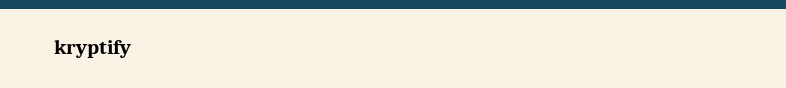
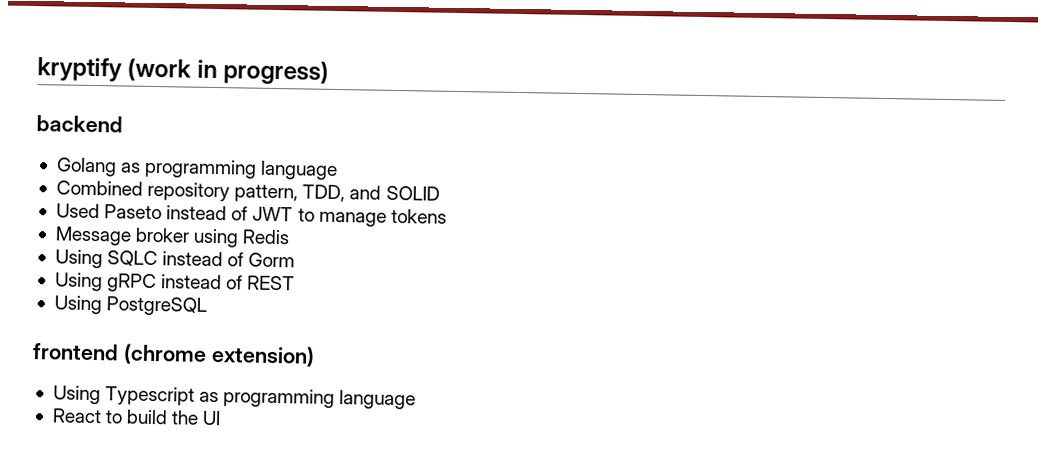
- kryptify
+ kryptify (work in progress)
+ backend
+ Golang as programming language
+ Combined repository pattern, TDD, and SOLID
+ Used Paseto instead of JWT to manage tokens
+ Message broker using Redis
+ Using SQLC instead of Gorm
+ Using gRPC instead of REST
+ Using PostgreSQL
+ frontend (chrome extension)
+ Using Typescript as programming language
+ React to build the UI

